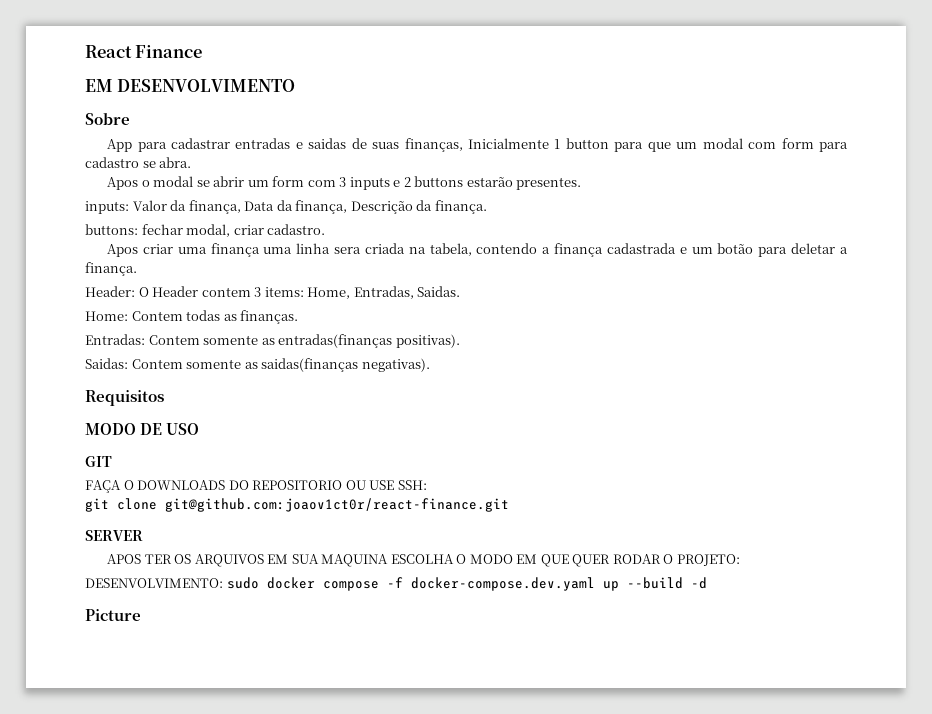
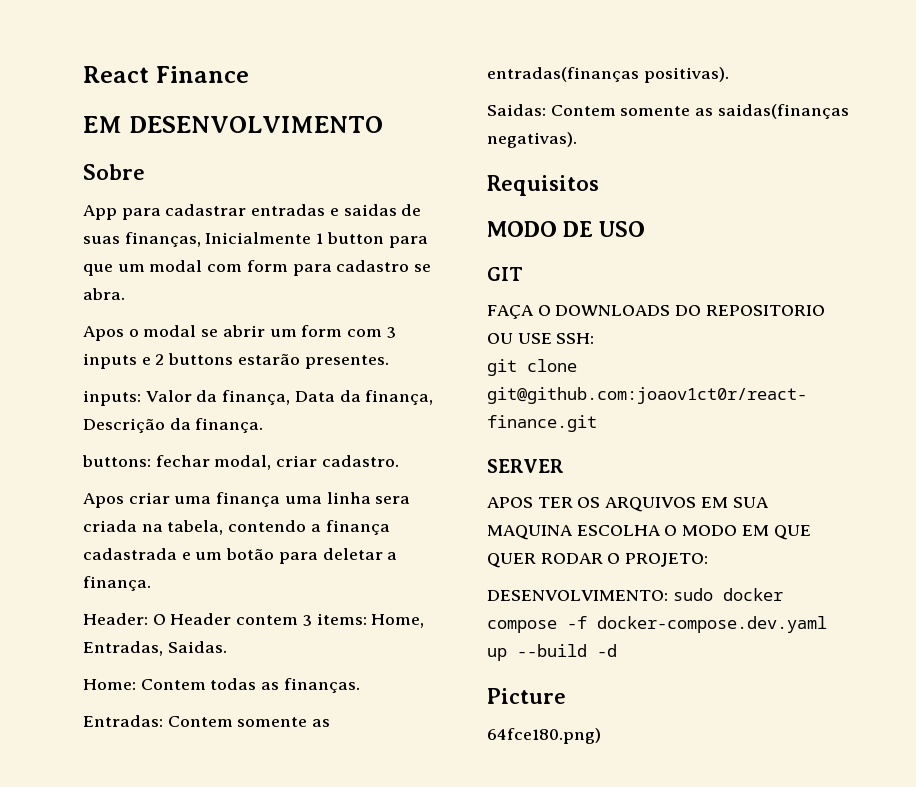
+ 64fce180.png)

